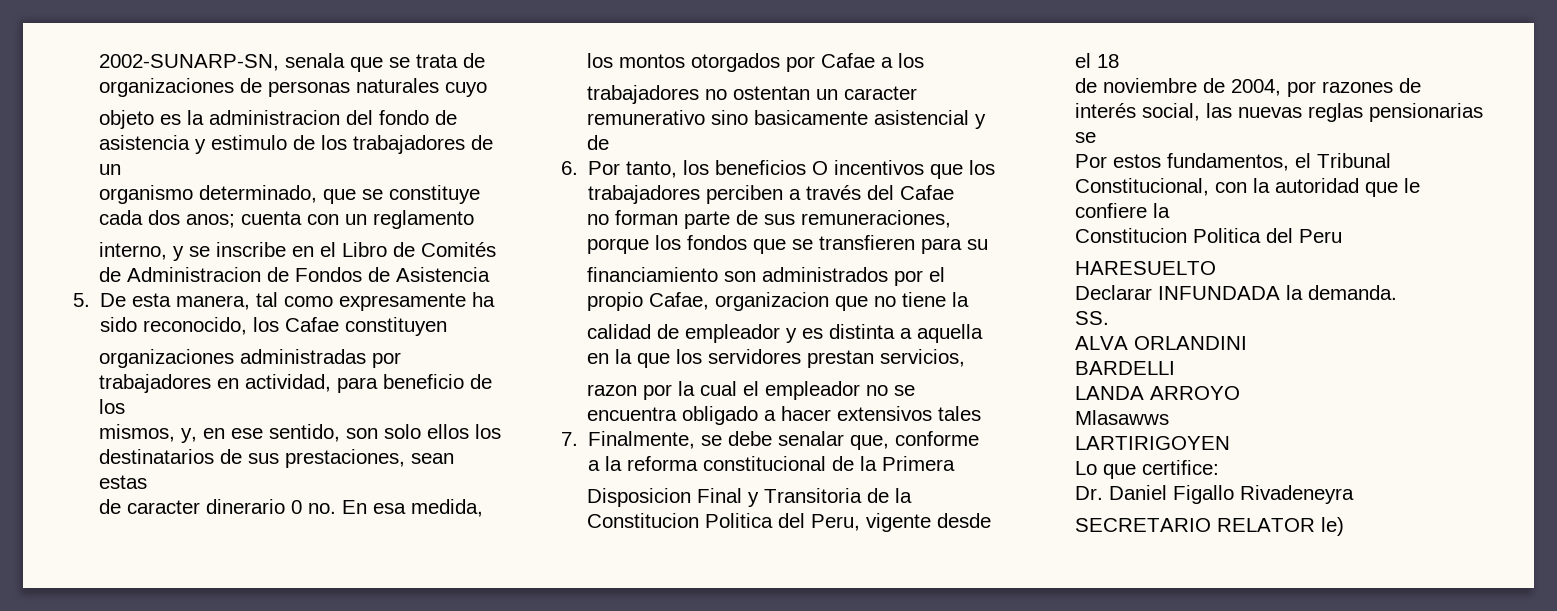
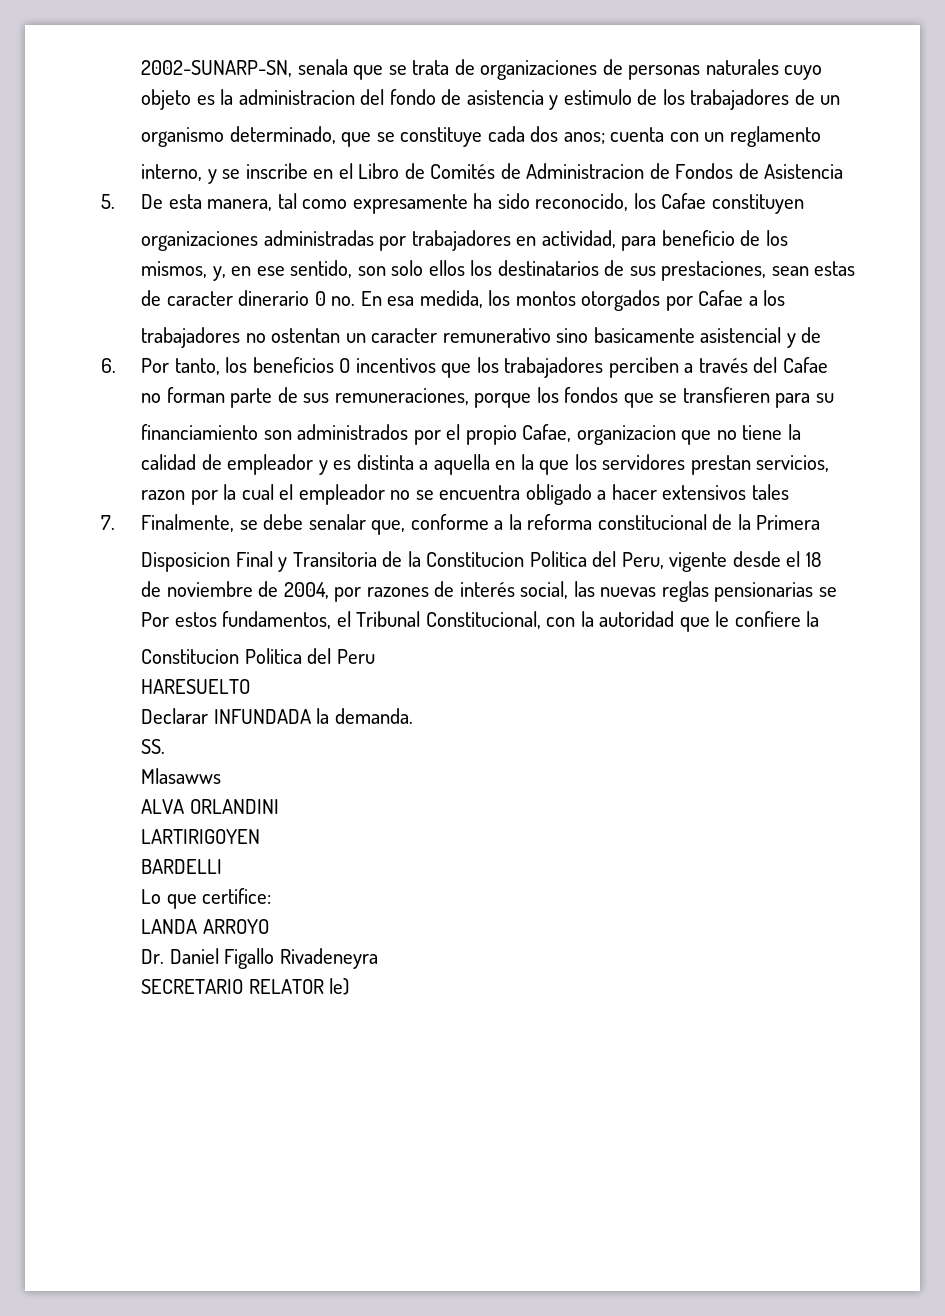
+ Mlasawws
+ LARTIRIGOYEN
- LANDA ARROYO
- Mlasawws
- LARTIRIGOYEN
+ LANDA ARROYO

